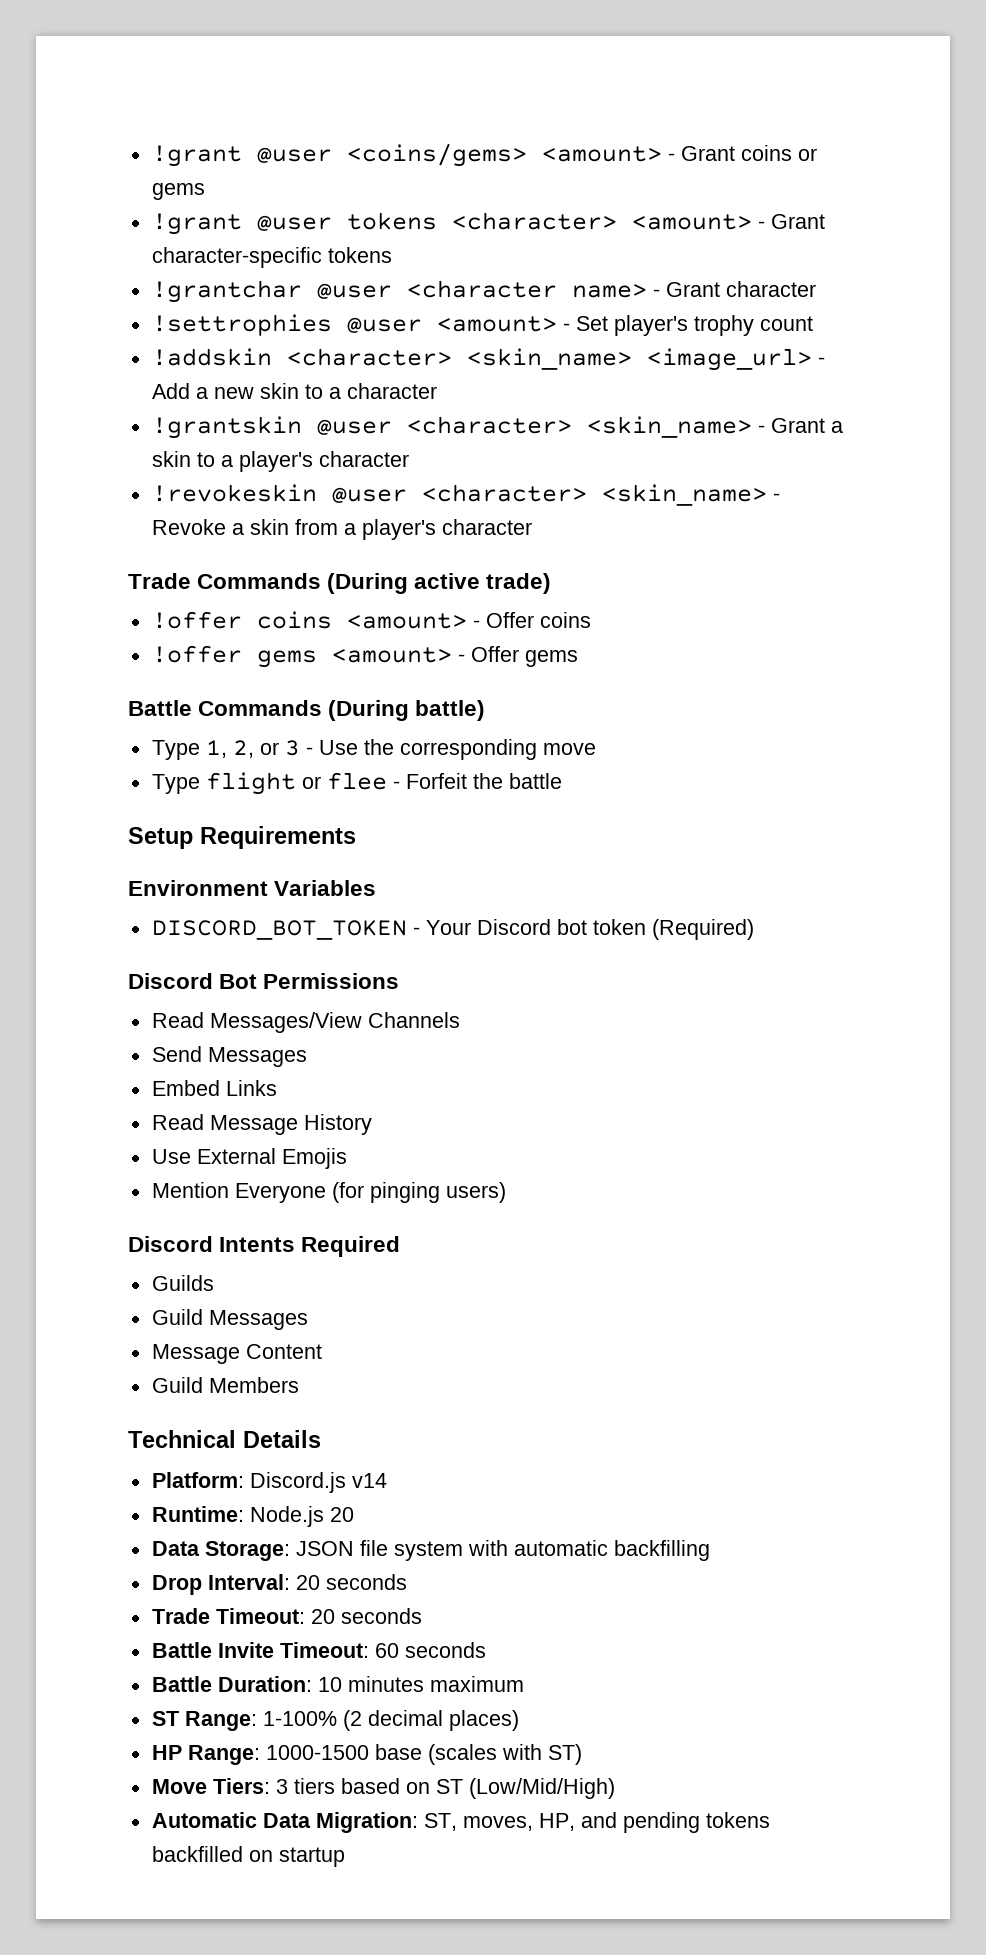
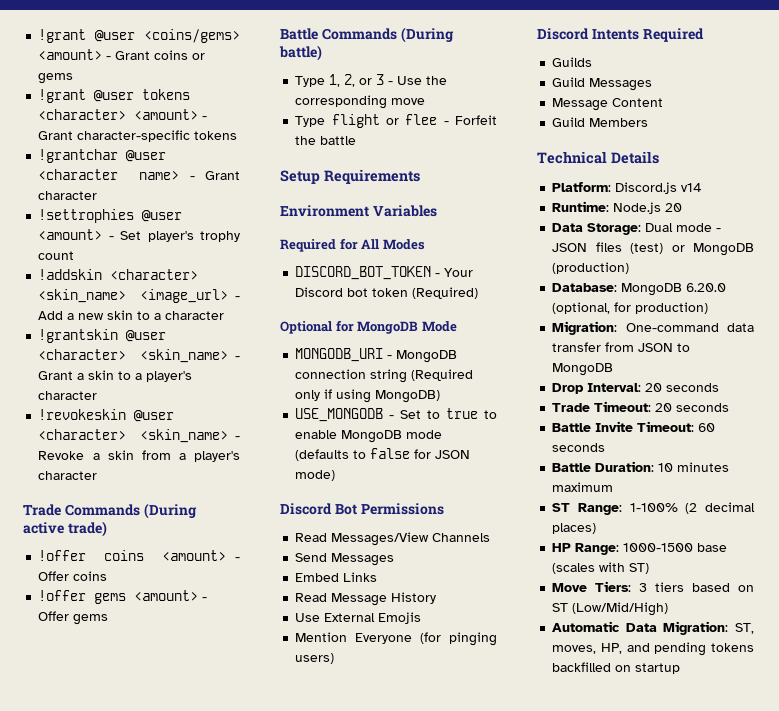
+ Required for All Modes
+ Optional for MongoDB Mode
+ MONGODB_URI - MongoDB connection string (Required only if using MongoDB)
+ USE_MONGODB - Set to true to enable MongoDB mode (defaults to false for JSON mode)
- Data Storage: JSON file system with automatic backfilling
+ Data Storage: Dual mode - JSON files (test) or MongoDB (production)
+ Database: MongoDB 6.20.0 (optional, for production)
+ Migration: One-command data transfer from JSON to MongoDB

